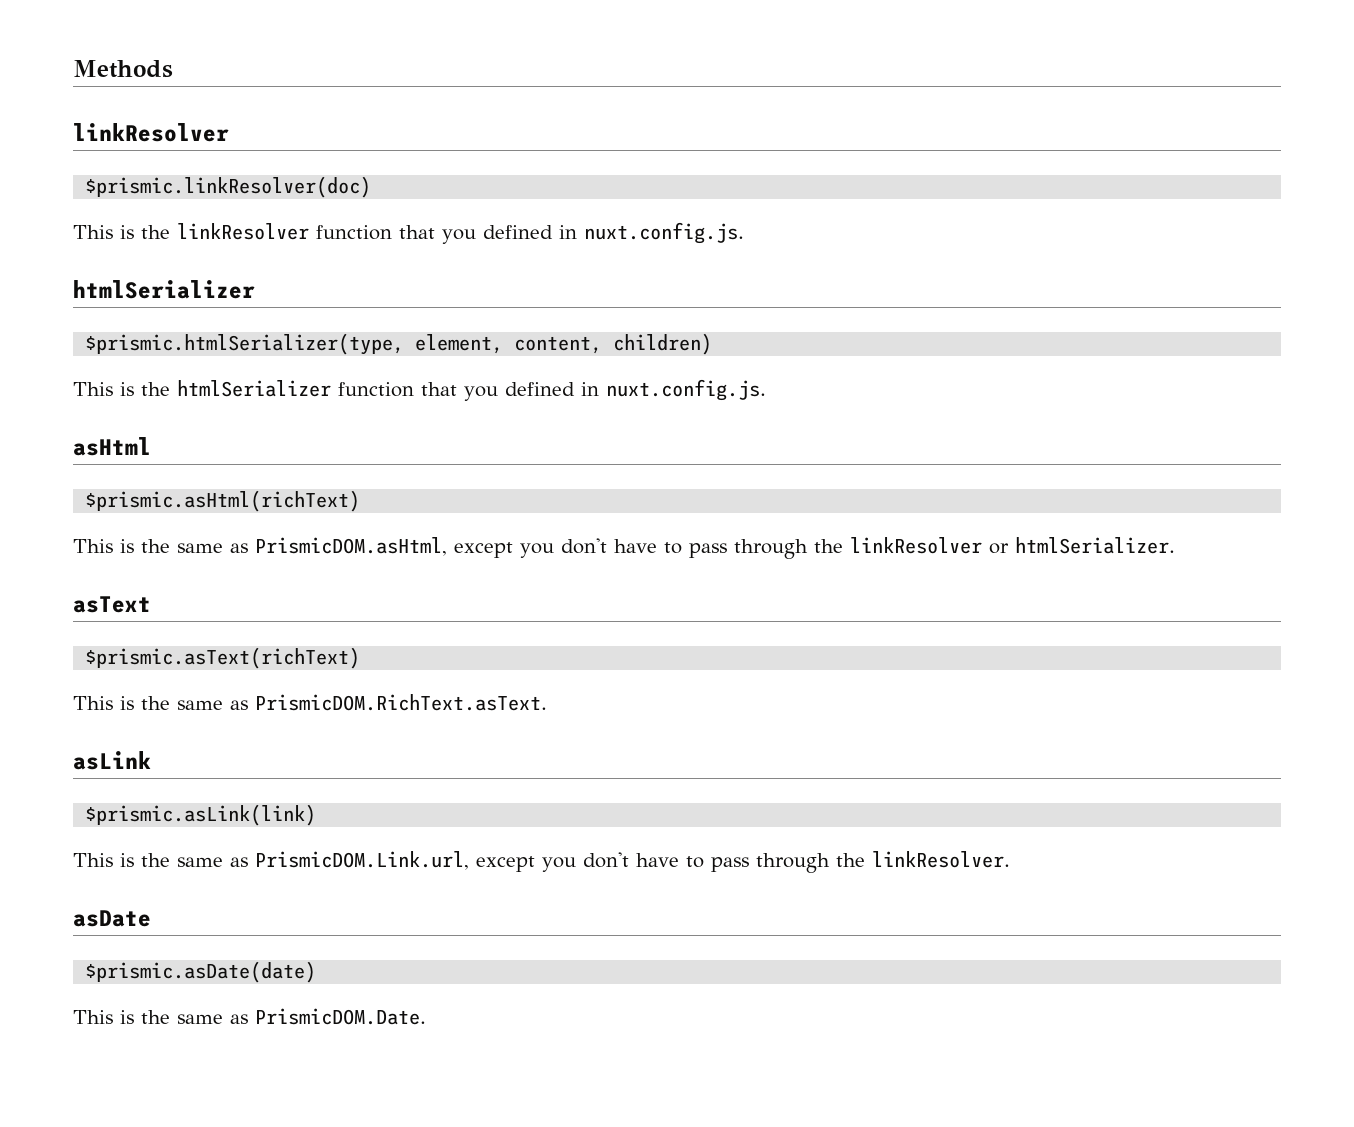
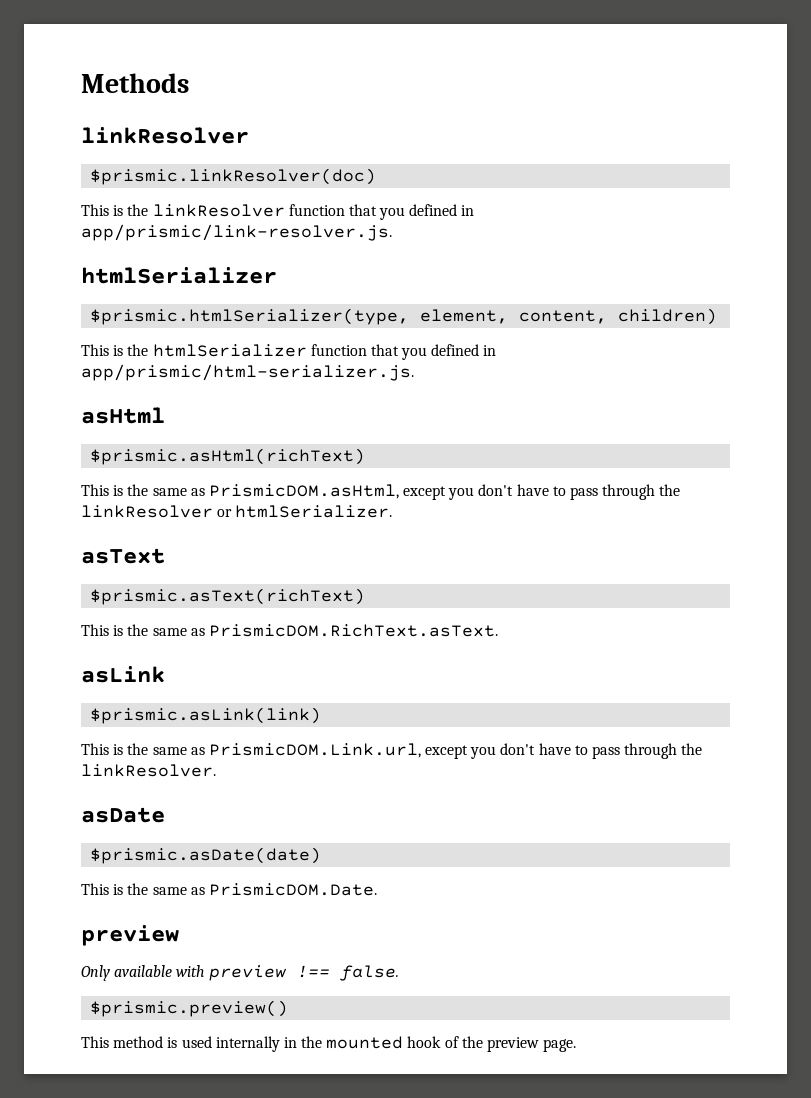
- This is the linkResolver function that you defined in nuxt.config.js.
+ This is the linkResolver function that you defined in app/prismic/link-resolver.js.
- This is the htmlSerializer function that you defined in nuxt.config.js.
+ This is the htmlSerializer function that you defined in app/prismic/html-serializer.js.
  This is the same as PrismicDOM.Date.
+ preview
+ Only available with preview !== false.
+ $prismic.preview()
+ This method is used internally in the mounted hook of the preview page.

